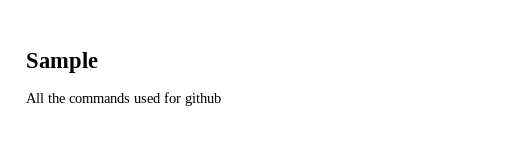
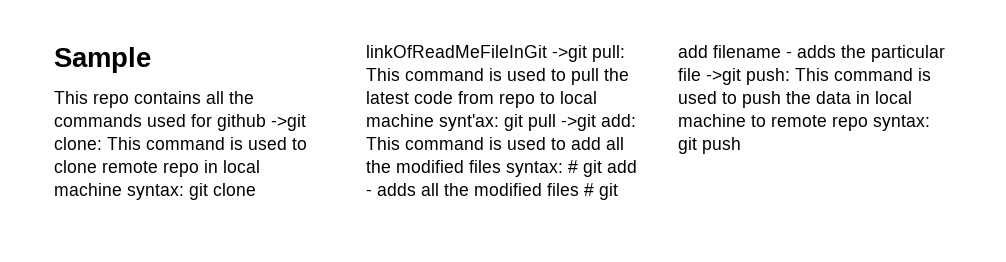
- All the commands used for github
+ This repo contains all the commands used for github ->git clone: This command is used to clone remote repo in local machine syntax: git clone linkOfReadMeFileInGit ->git pull: This command is used to pull the latest code from repo to local machine synt'ax: git pull ->git add: This command is used to add all the modified files syntax: # git add - adds all the modified files # git add filename - adds the particular file ->git push: This command is used to push the data in local machine to remote repo syntax: git push

